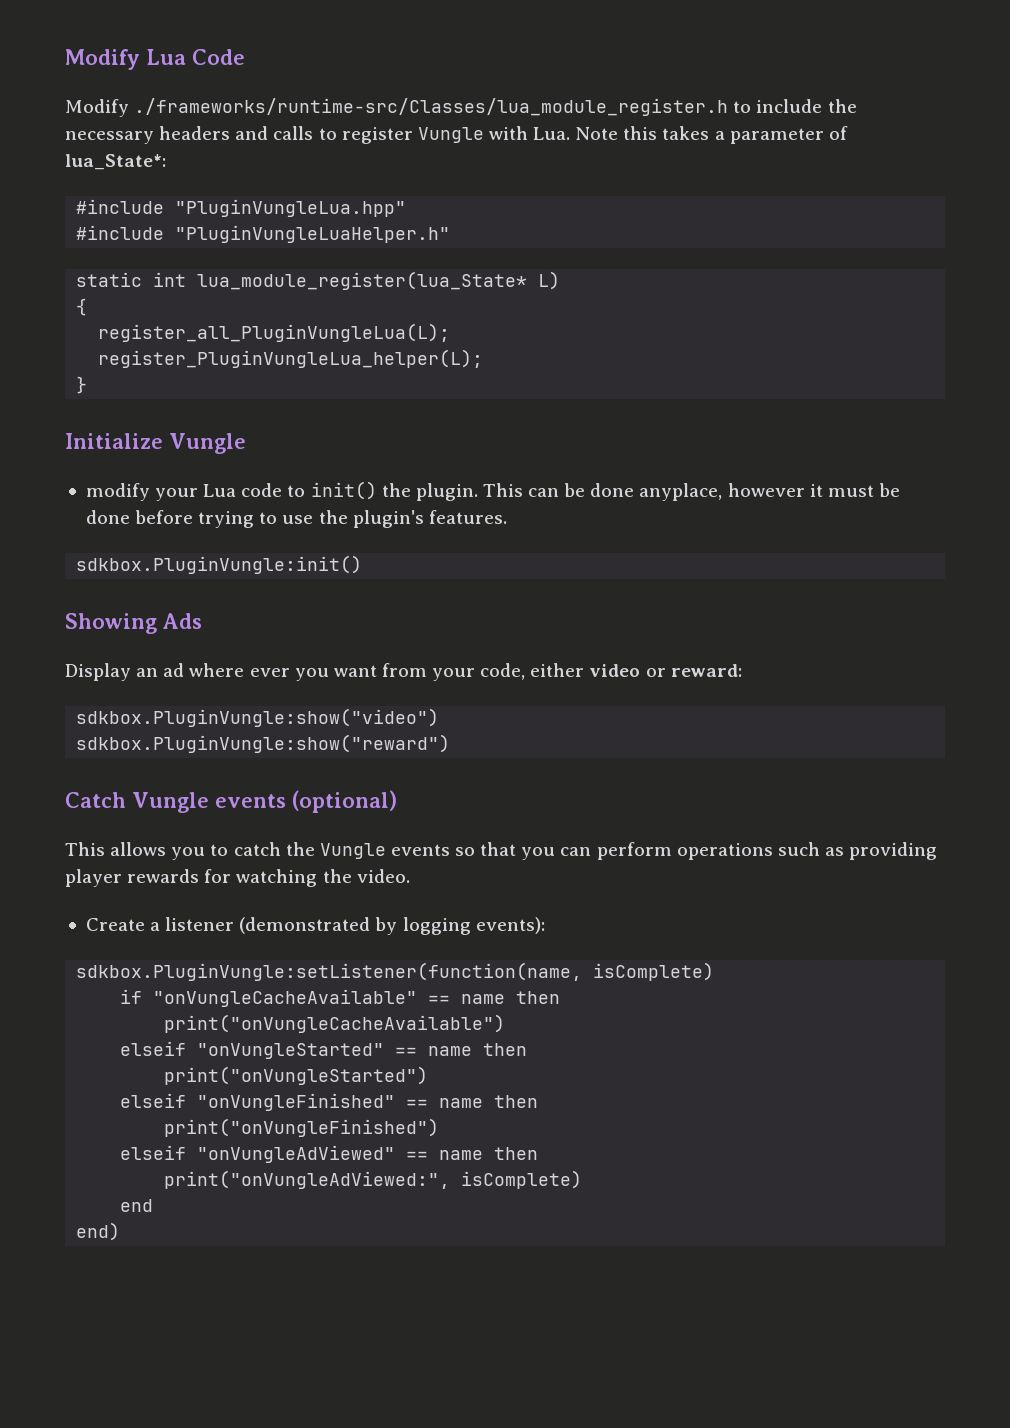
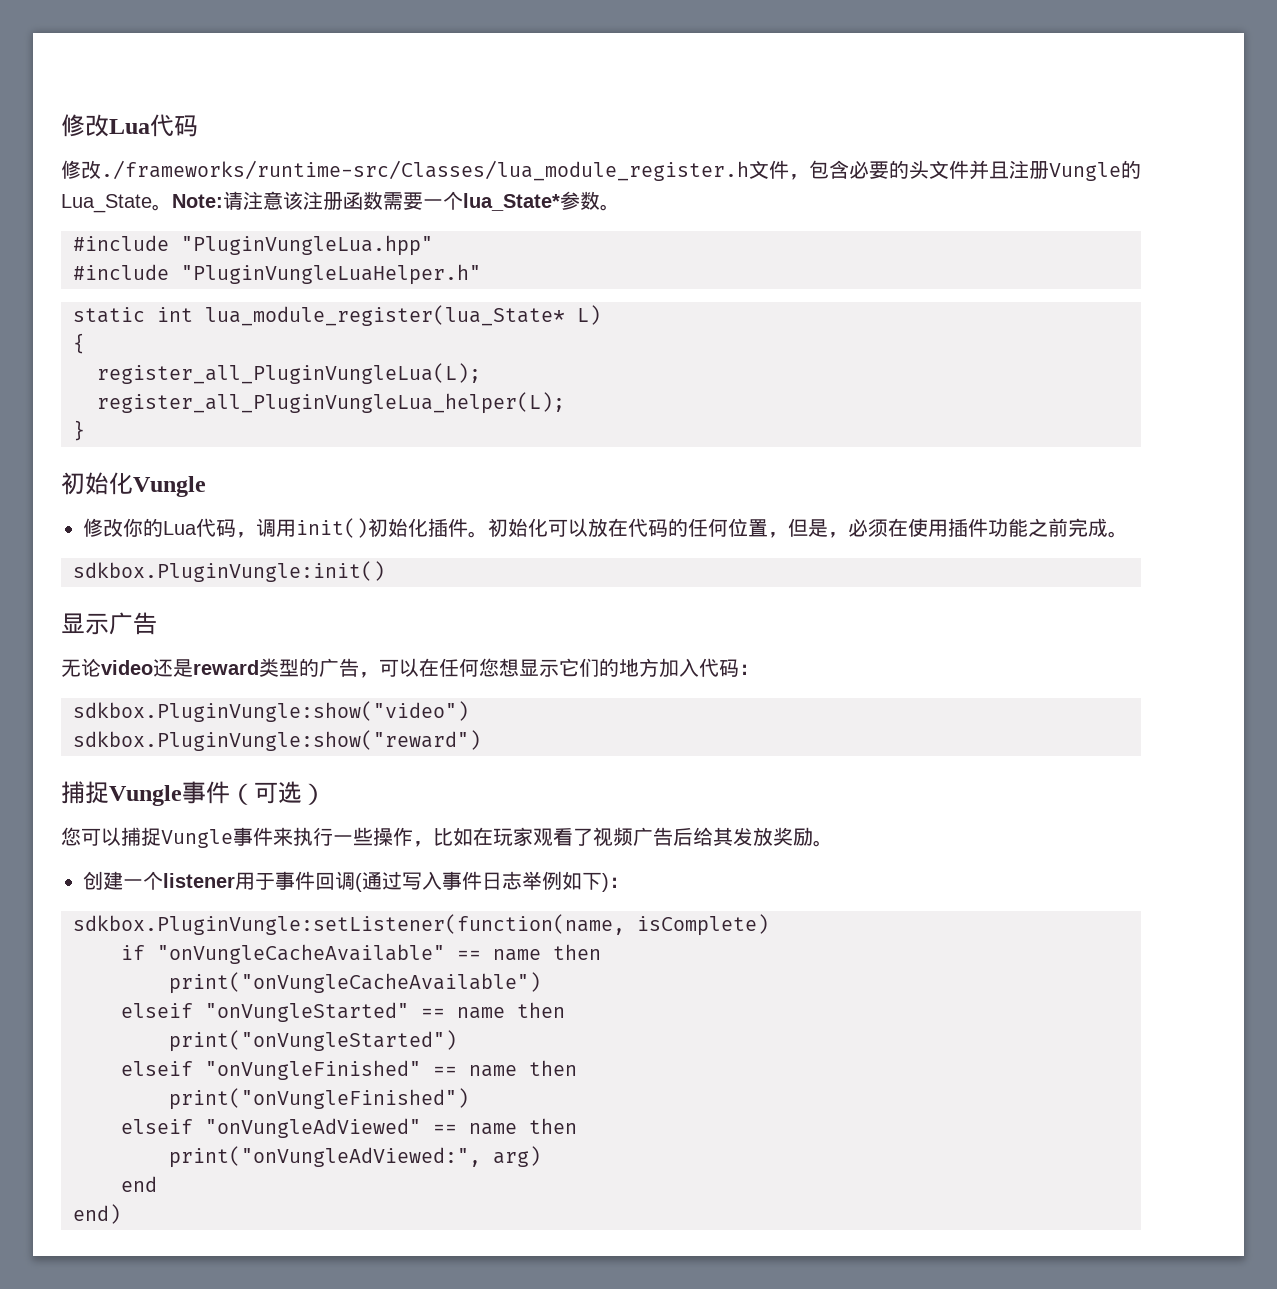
- Modify Lua Code
- Modify ./frameworks/runtime-src/Classes/lua_module_register.h to include the necessary headers and calls to register Vungle with Lua. Note this takes a parameter of lua_State*:
+ 修改Lua代码
+ 修改./frameworks/runtime-src/Classes/lua_module_register.h文件，包含必要的头文件并且注册Vungle的Lua_State。Note:请注意该注册函数需要一个lua_State*参数。
- register_PluginVungleLua_helper(L);
+ register_all_PluginVungleLua_helper(L);
- Initialize Vungle
+ 初始化Vungle
- modify your Lua code to init() the plugin. This can be done anyplace, however it must be done before trying to use the plugin's features.
+ 修改你的Lua代码，调用init()初始化插件。初始化可以放在代码的任何位置，但是，必须在使用插件功能之前完成。
  sdkbox.PluginVungle:init()
- Showing Ads
- Display an ad where ever you want from your code, either video or reward:
+ 显示广告
+ 无论video还是reward类型的广告，可以在任何您想显示它们的地方加入代码：
  sdkbox.PluginVungle:show("video")
  sdkbox.PluginVungle:show("reward")
- Catch Vungle events (optional)
- This allows you to catch the Vungle events so that you can perform operations such as providing player rewards for watching the video.
- Create a listener (demonstrated by logging events):
+ 捕捉Vungle事件（可选）
+ 您可以捕捉Vungle事件来执行一些操作，比如在玩家观看了视频广告后给其发放奖励。
+ 创建一个listener用于事件回调(通过写入事件日志举例如下)：
- print("onVungleAdViewed:", isComplete)
+ print("onVungleAdViewed:", arg)

